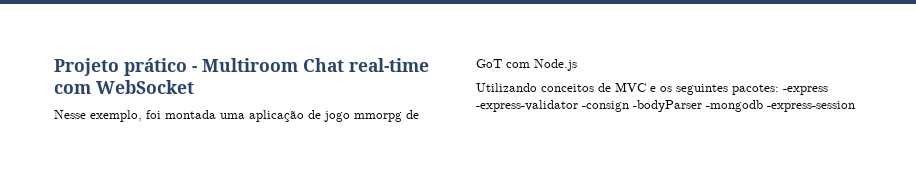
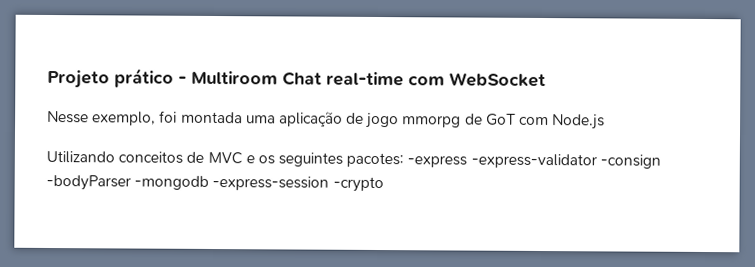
- Utilizando conceitos de MVC e os seguintes pacotes: -express -express-validator -consign -bodyParser -mongodb -express-session
+ Utilizando conceitos de MVC e os seguintes pacotes: -express -express-validator -consign -bodyParser -mongodb -express-session -crypto

